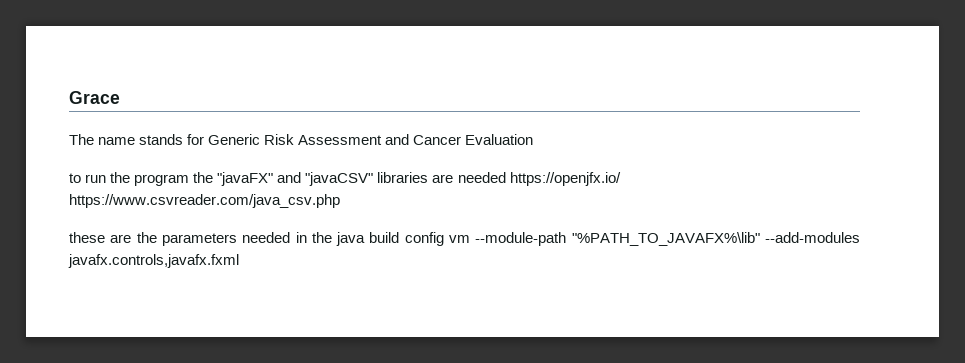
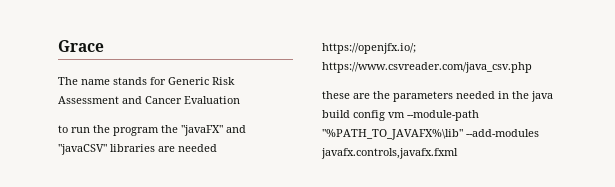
- to run the program the "javaFX" and "javaCSV" libraries are needed https://openjfx.io/ https://www.csvreader.com/java_csv.php
+ to run the program the "javaFX" and "javaCSV" libraries are needed https://openjfx.io/; https://www.csvreader.com/java_csv.php

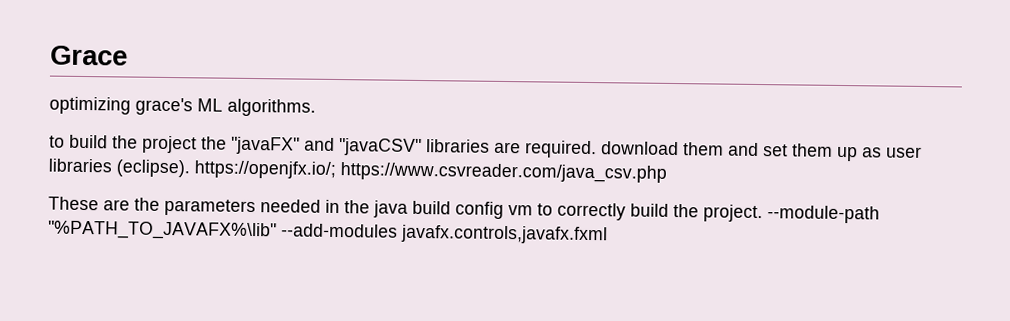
- The name stands for Generic Risk Assessment and Cancer Evaluation
- to run the program the "javaFX" and "javaCSV" libraries are needed https://openjfx.io/; https://www.csvreader.com/java_csv.php
+ optimizing grace's ML algorithms.
+ to build the project the "javaFX" and "javaCSV" libraries are required. download them and set them up as user libraries (eclipse). https://openjfx.io/; https://www.csvreader.com/java_csv.php
- these are the parameters needed in the java build config vm --module-path "%PATH_TO_JAVAFX%\lib" --add-modules javafx.controls,javafx.fxml
+ These are the parameters needed in the java build config vm to correctly build the project. --module-path "%PATH_TO_JAVAFX%\lib" --add-modules javafx.controls,javafx.fxml

